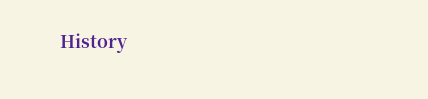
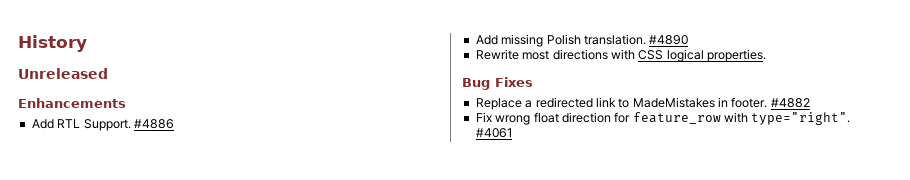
+ Unreleased
+ Enhancements
+ Add RTL Support. #4886
+ Add missing Polish translation. #4890
+ Rewrite most directions with CSS logical properties.
+ Bug Fixes
+ Replace a redirected link to MadeMistakes in footer. #4882
+ Fix wrong float direction for feature_row with type="right". #4061

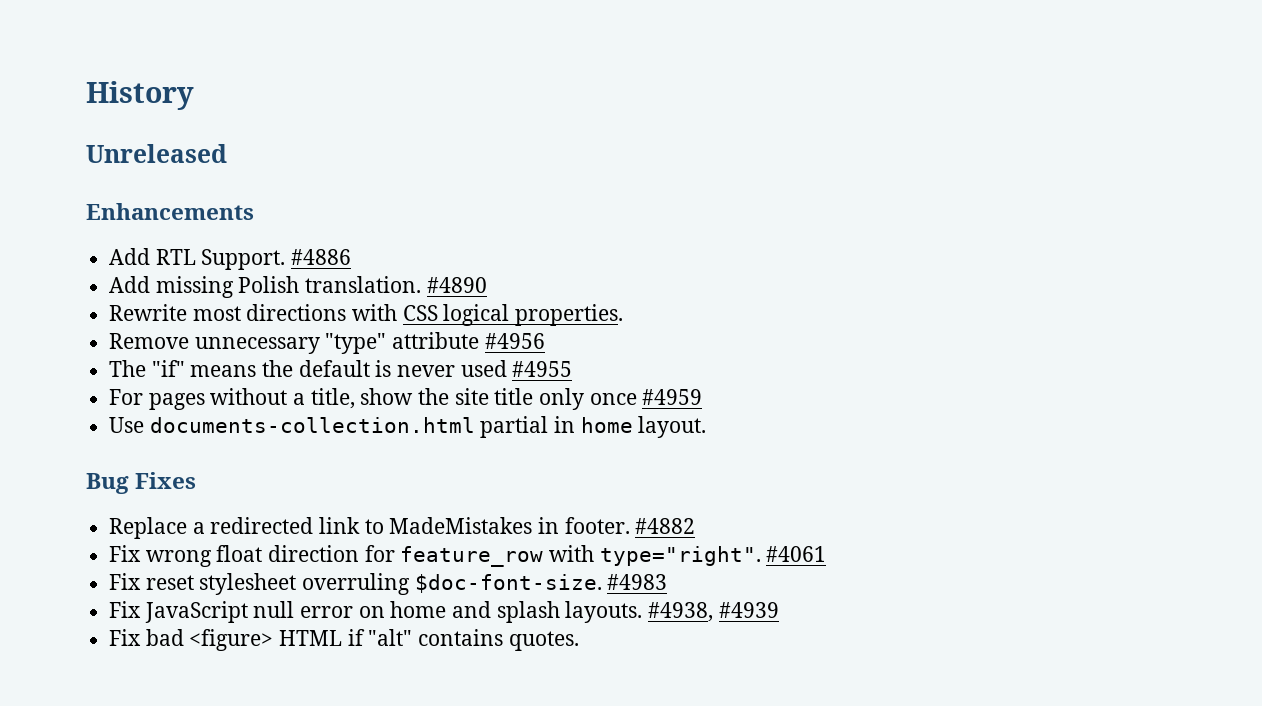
+ Remove unnecessary "type" attribute #4956
+ The "if" means the default is never used #4955
+ For pages without a title, show the site title only once #4959
+ Use documents-collection.html partial in home layout.
+ Fix reset stylesheet overruling $doc-font-size. #4983
+ Fix JavaScript null error on home and splash layouts. #4938, #4939
+ Fix bad <figure> HTML if "alt" contains quotes.

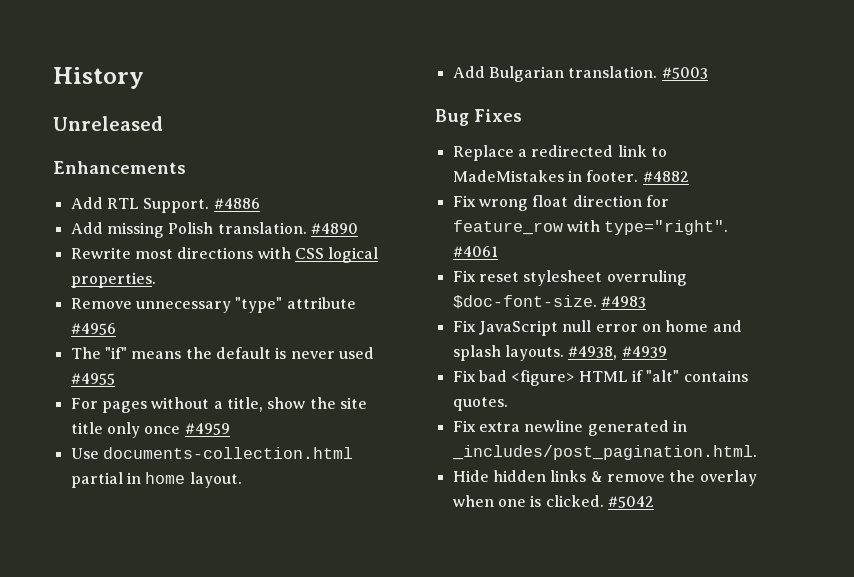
+ Add Bulgarian translation. #5003
+ Fix extra newline generated in _includes/post_pagination.html.
+ Hide hidden links & remove the overlay when one is clicked. #5042

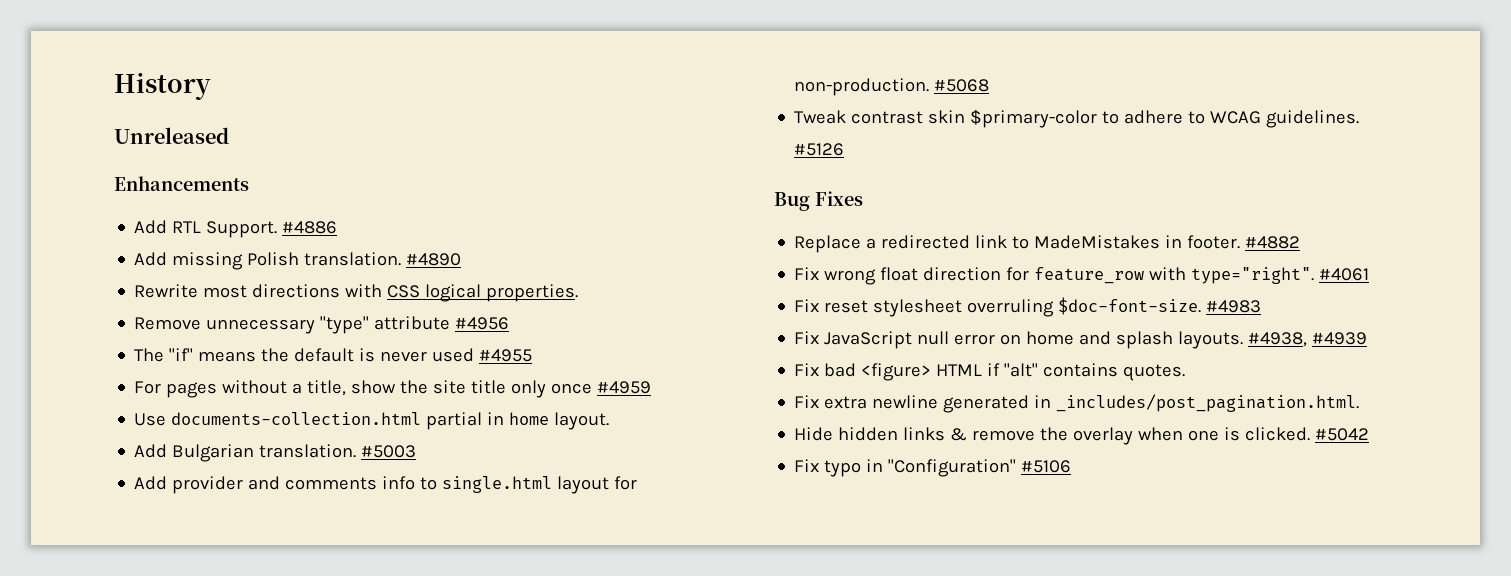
+ Add provider and comments info to single.html layout for non-production. #5068
+ Tweak contrast skin $primary-color to adhere to WCAG guidelines. #5126
+ Fix typo in "Configuration" #5106

